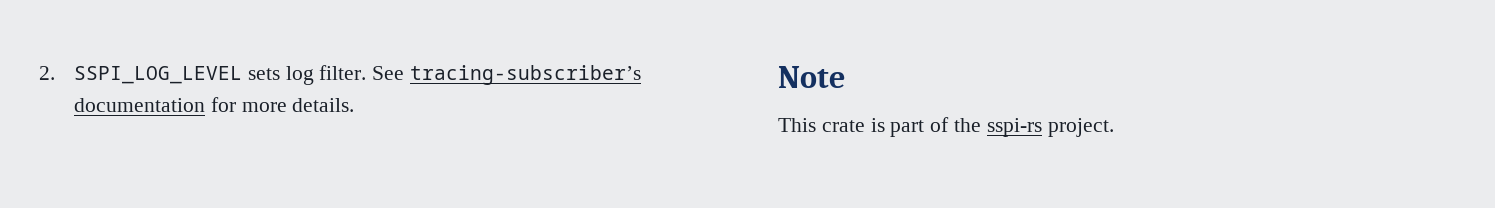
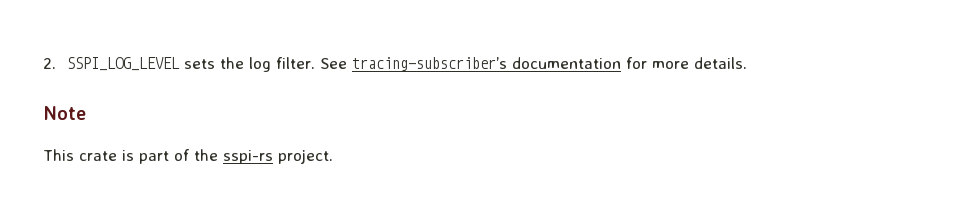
- 2. SSPI_LOG_LEVEL sets log filter.
+ 2. SSPI_LOG_LEVEL sets the log filter.

